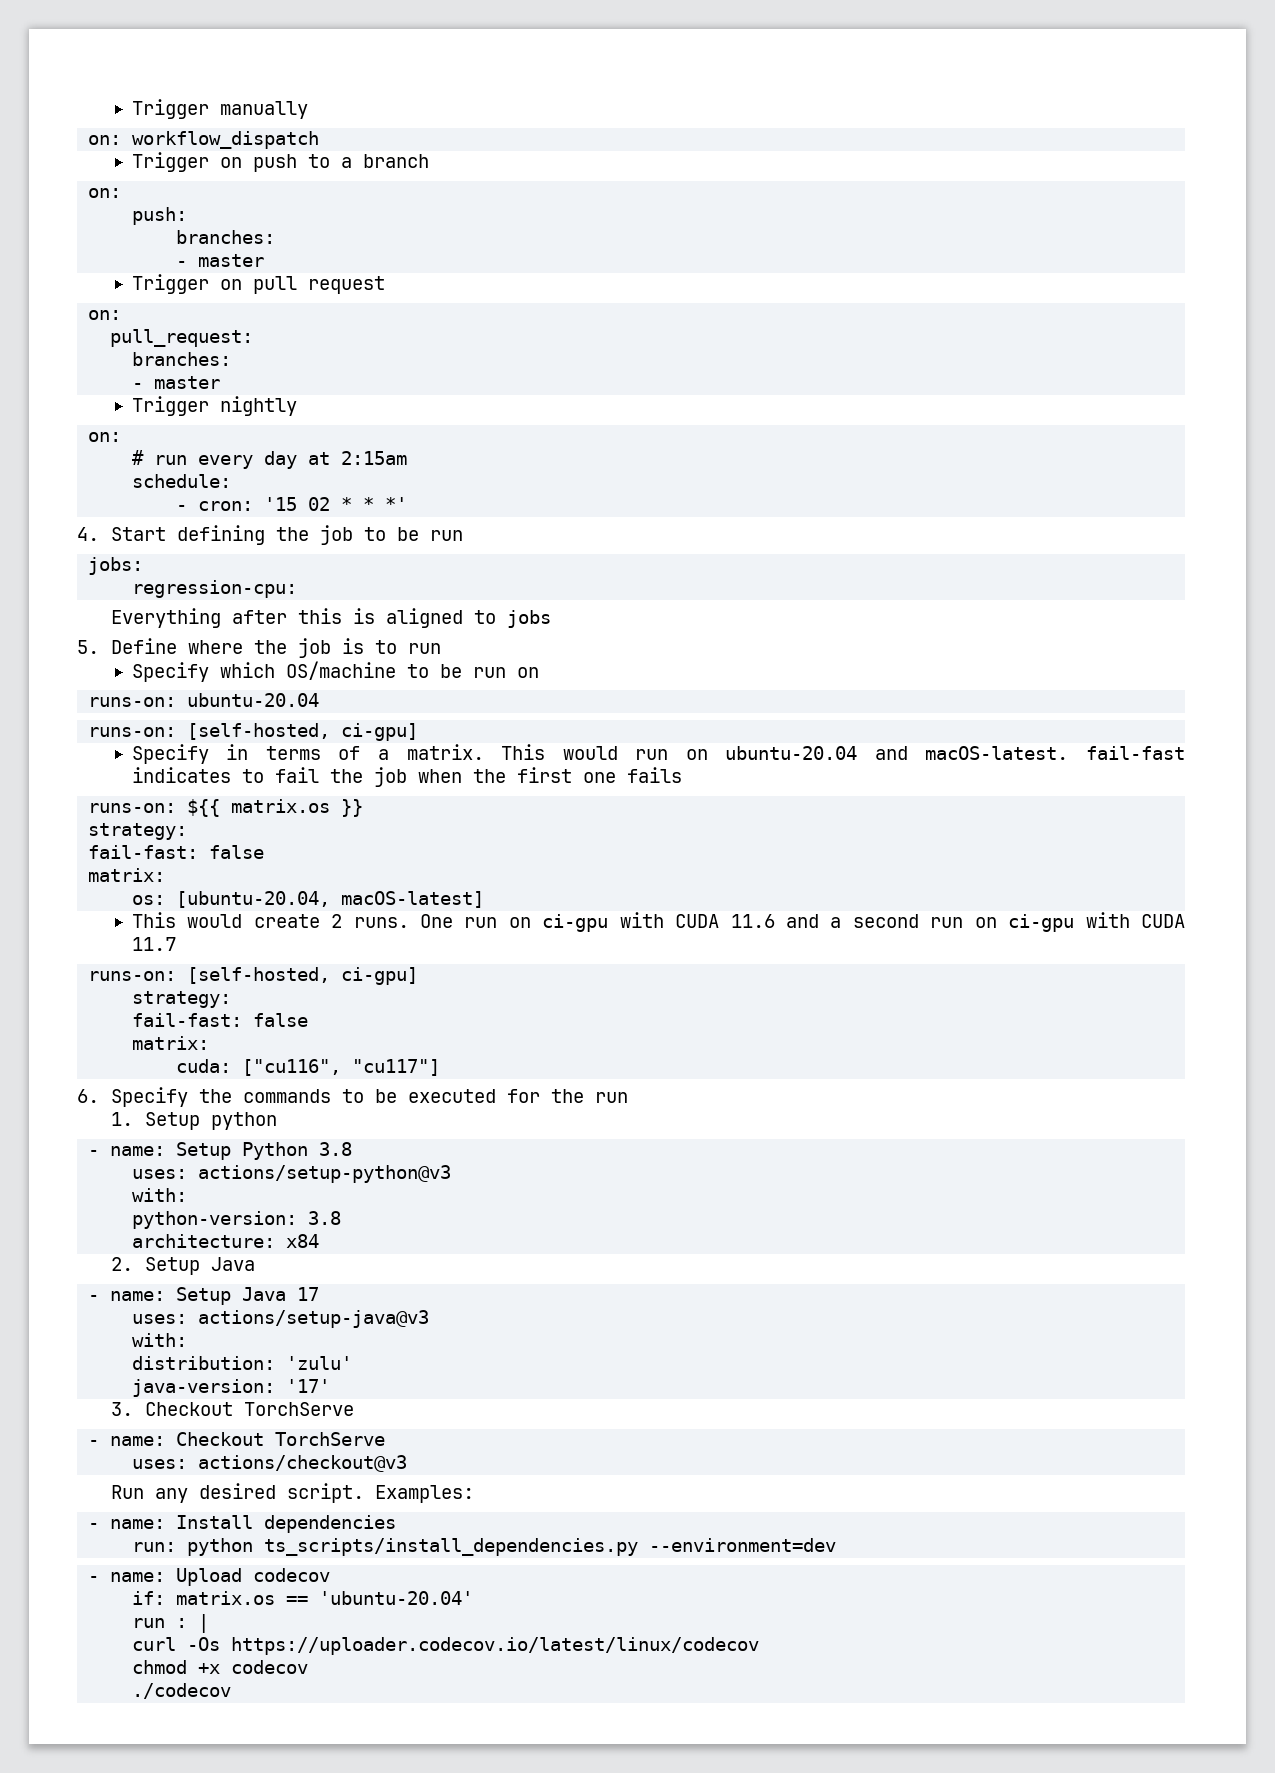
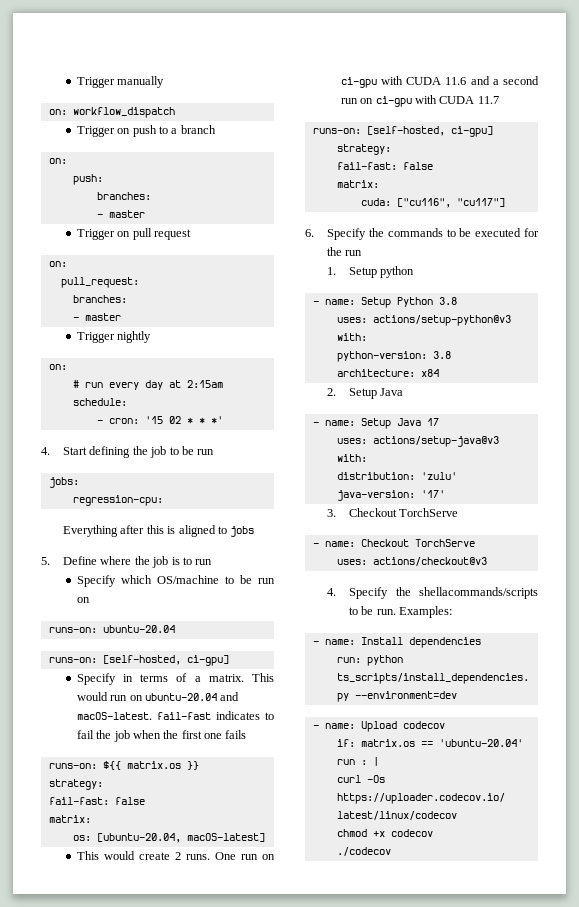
- Run any desired script.
+ 4. Specify the shellacommands/scripts to be run.

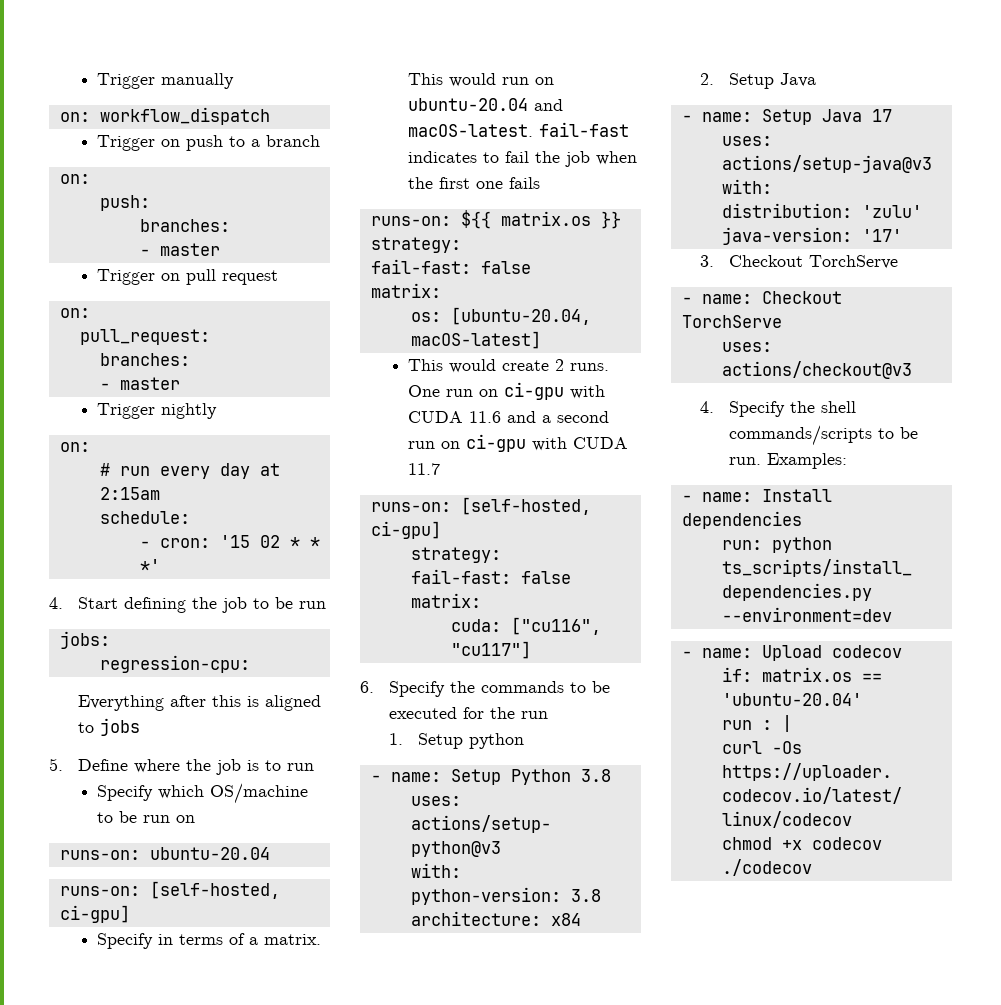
- 4. Specify the shellacommands/scripts to be run.
+ 4. Specify the shell commands/scripts to be run.

